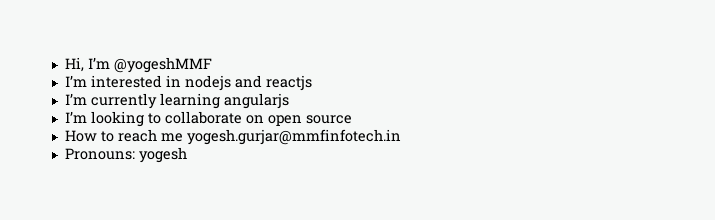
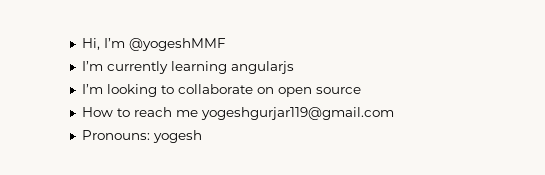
- I’m interested in nodejs and reactjs
- How to reach me yogesh.gurjar@mmfinfotech.in
+ How to reach me yogeshgurjar119@gmail.com

